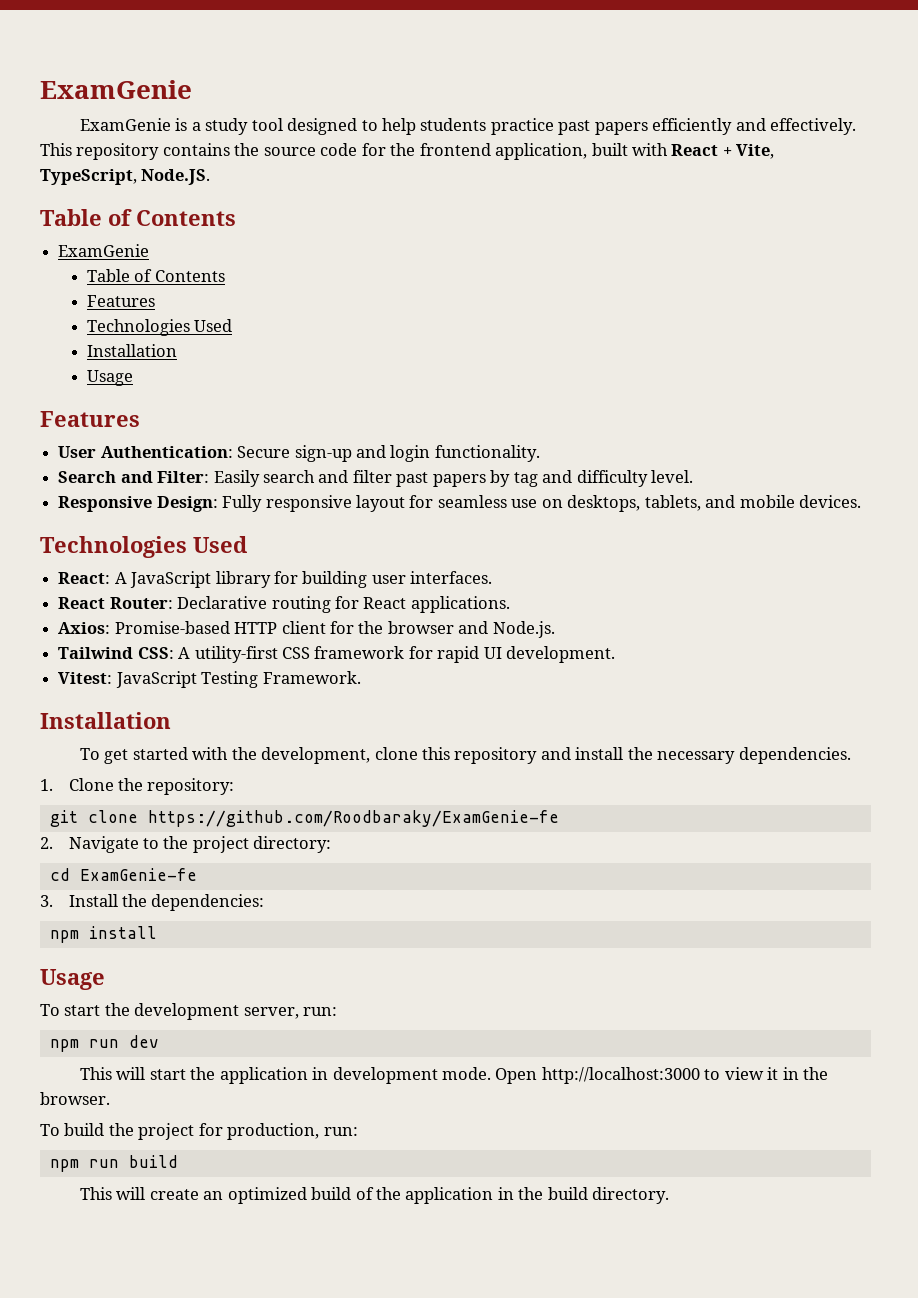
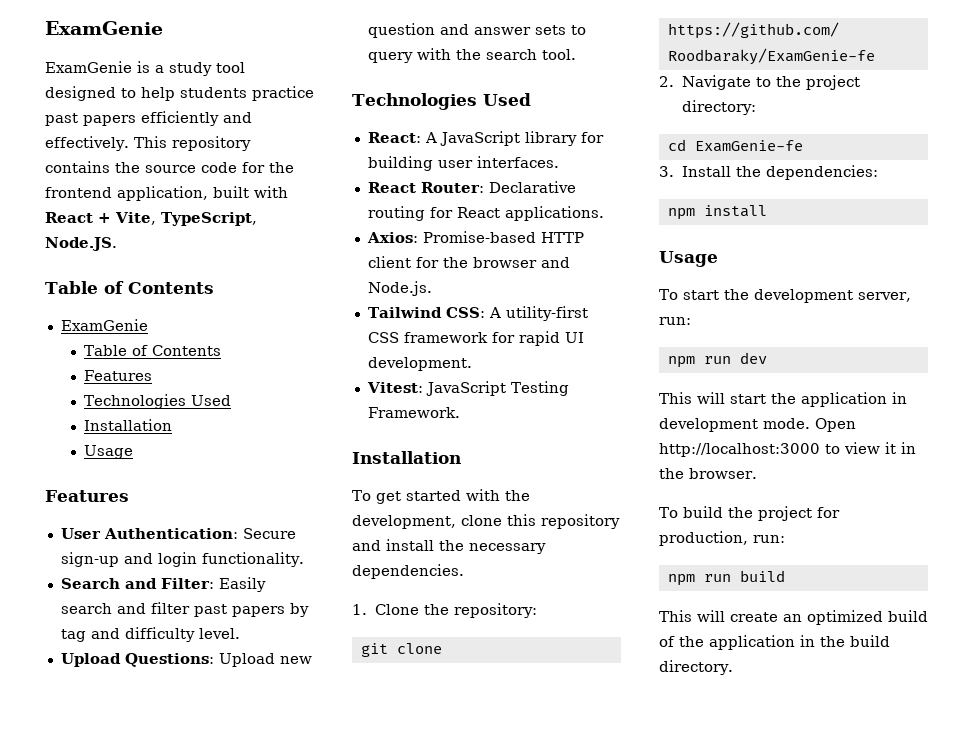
- Responsive Design: Fully responsive layout for seamless use on desktops, tablets, and mobile devices.
+ Upload Questions: Upload new question and answer sets to query with the search tool.

